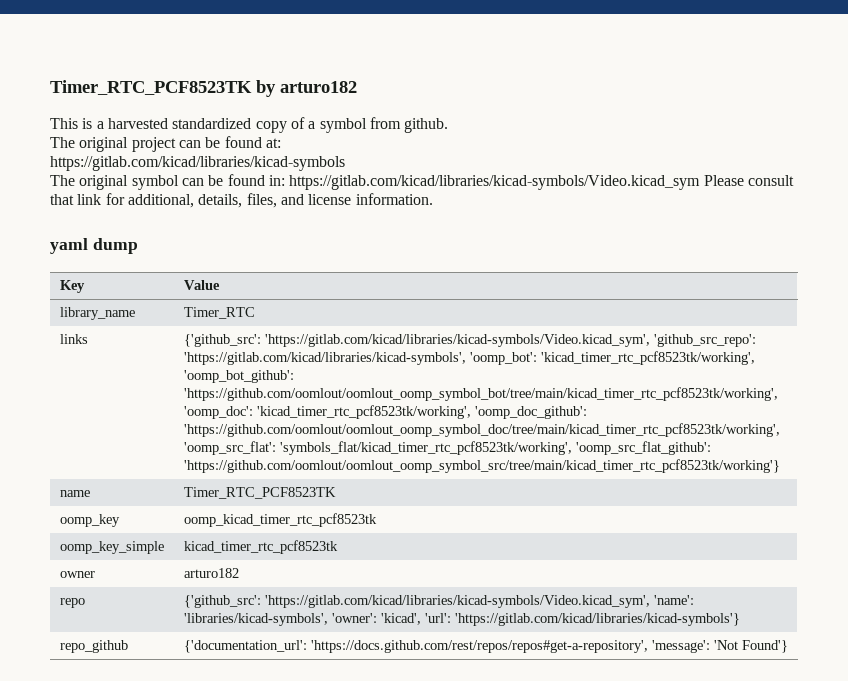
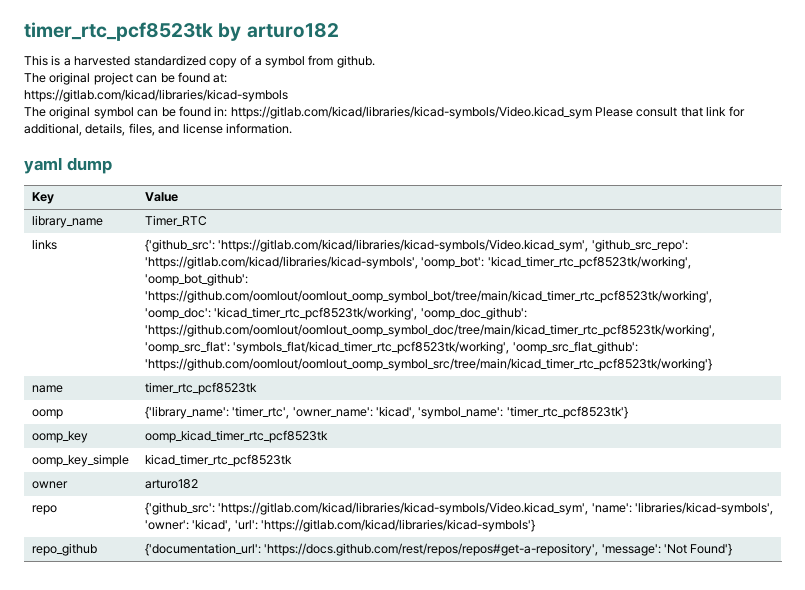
- Timer_RTC_PCF8523TK by arturo182
+ timer_rtc_pcf8523tk by arturo182
- name | Timer_RTC_PCF8523TK
+ name | timer_rtc_pcf8523tk
+ oomp | {'library_name': 'timer_rtc', 'owner_name': 'kicad', 'symbol_name': 'timer_rtc_pcf8523tk'}

